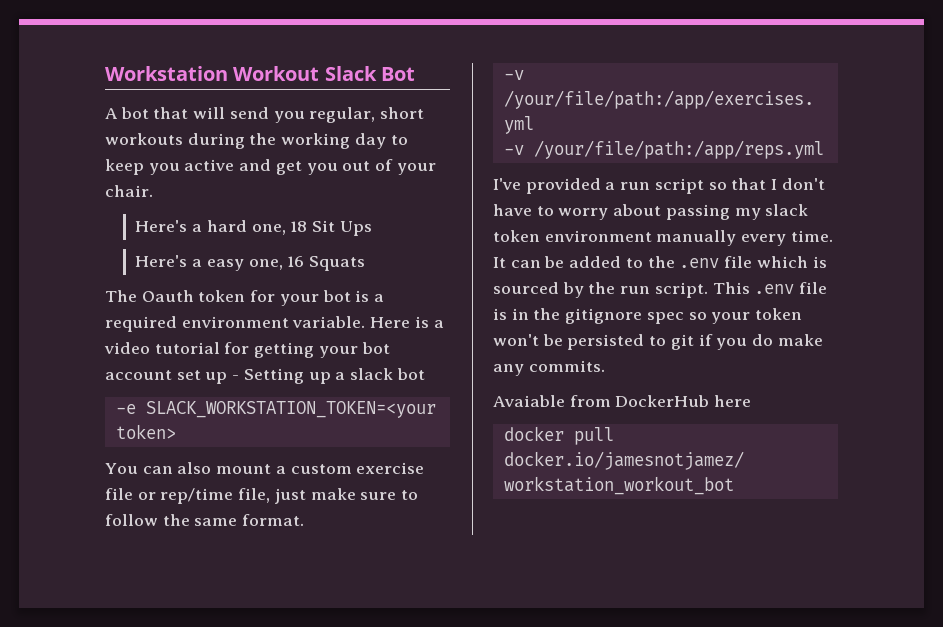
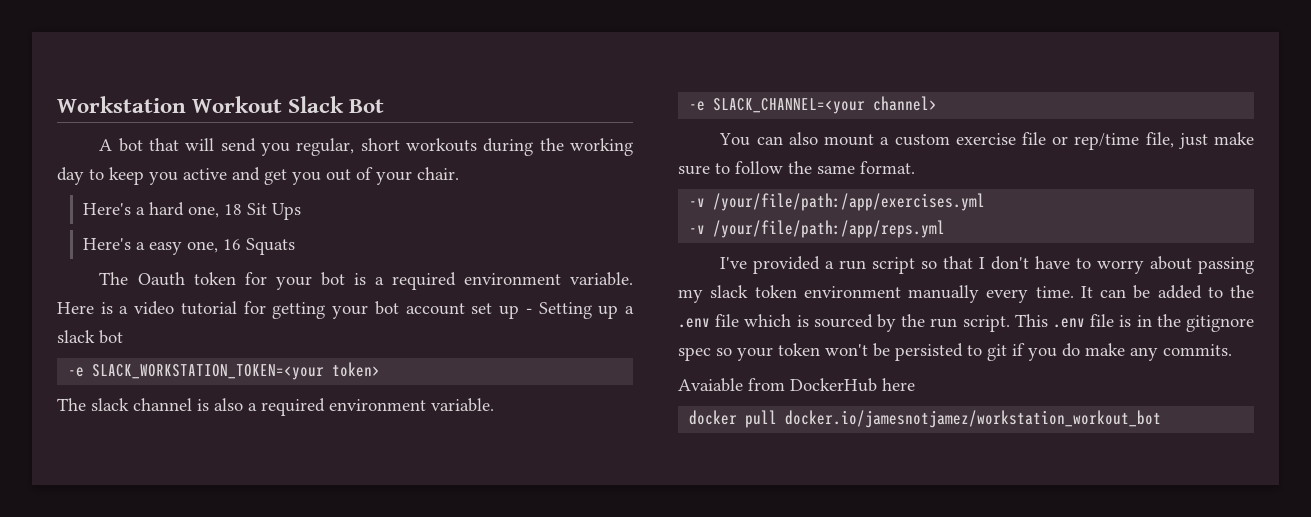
+ The slack channel is also a required environment variable.
+ -e SLACK_CHANNEL=<your channel>

